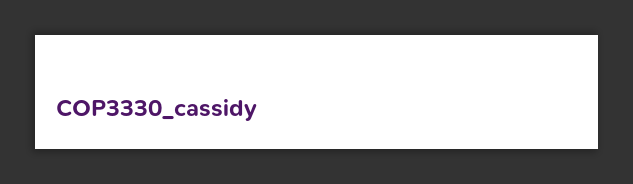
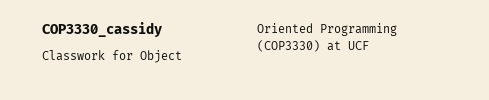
+ Classwork for Object Oriented Programming (COP3330) at UCF

